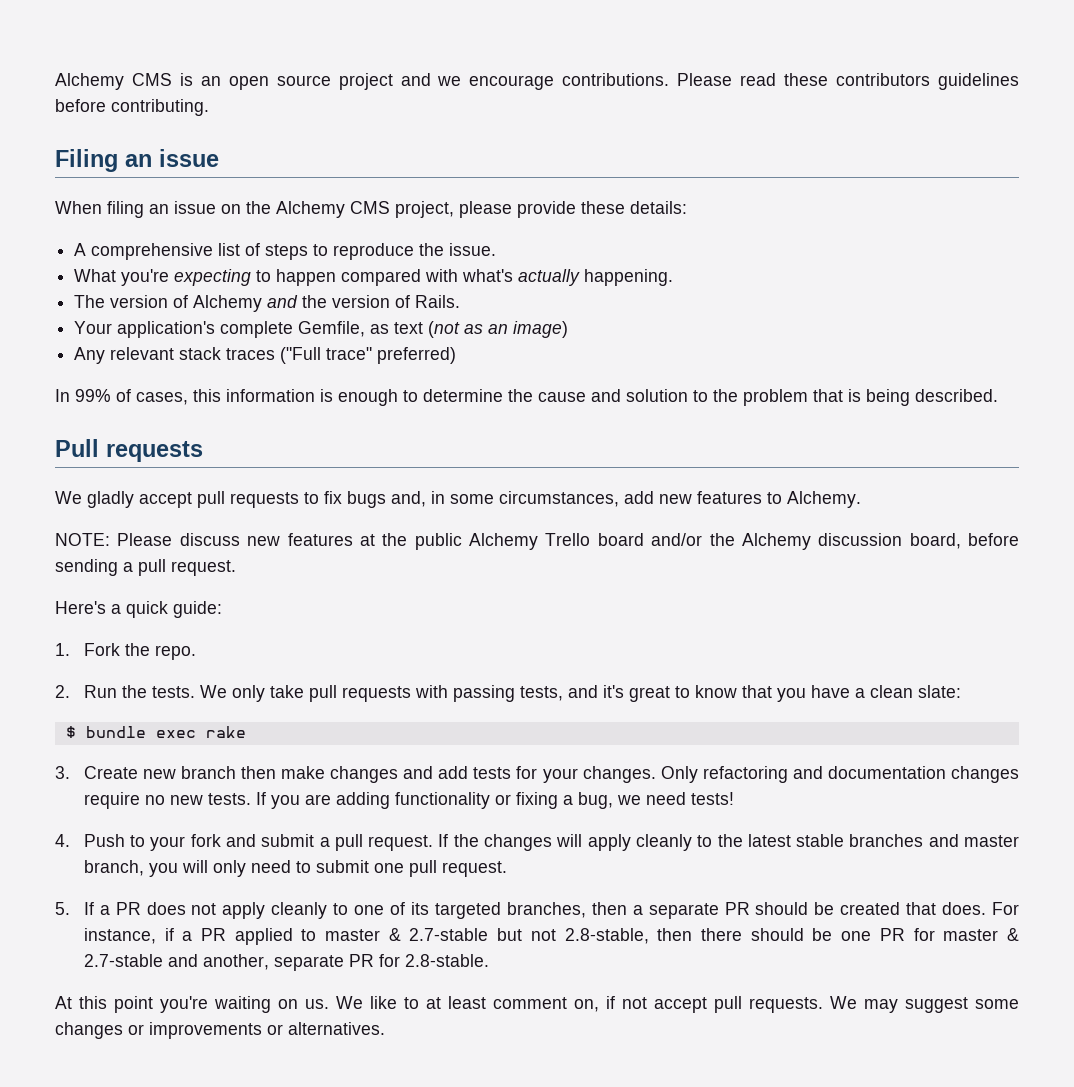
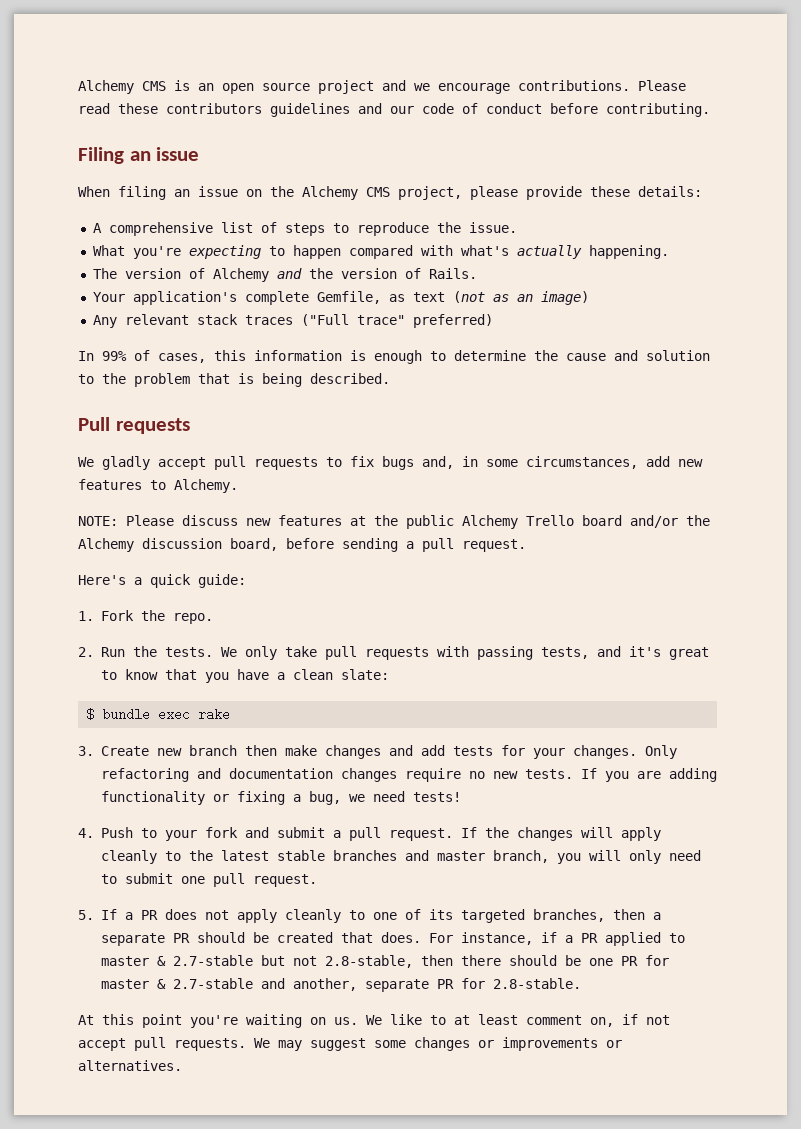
- Please read these contributors guidelines before contributing.
+ Please read these contributors guidelines and our code of conduct before contributing.

